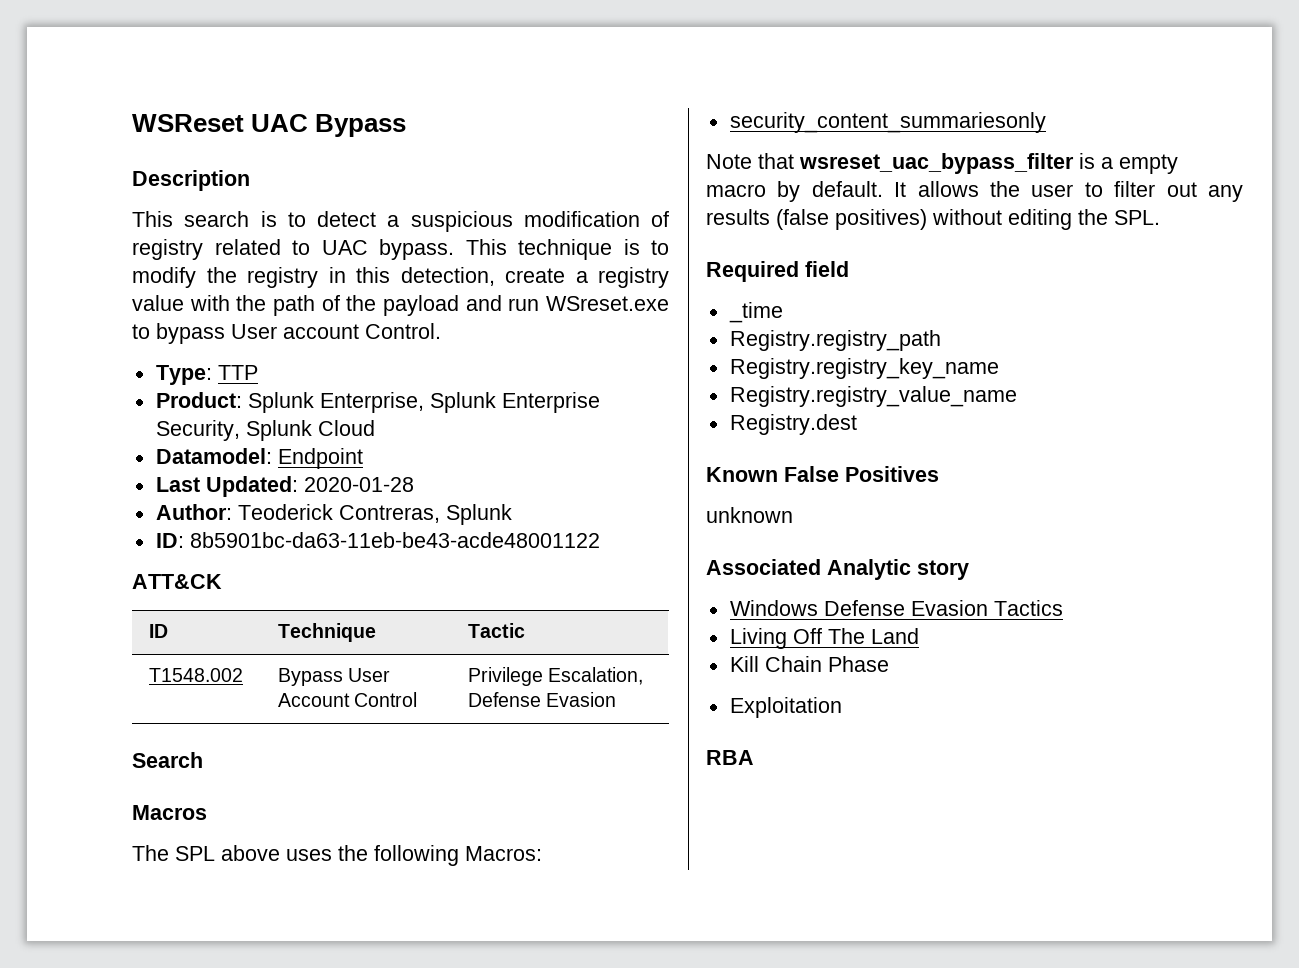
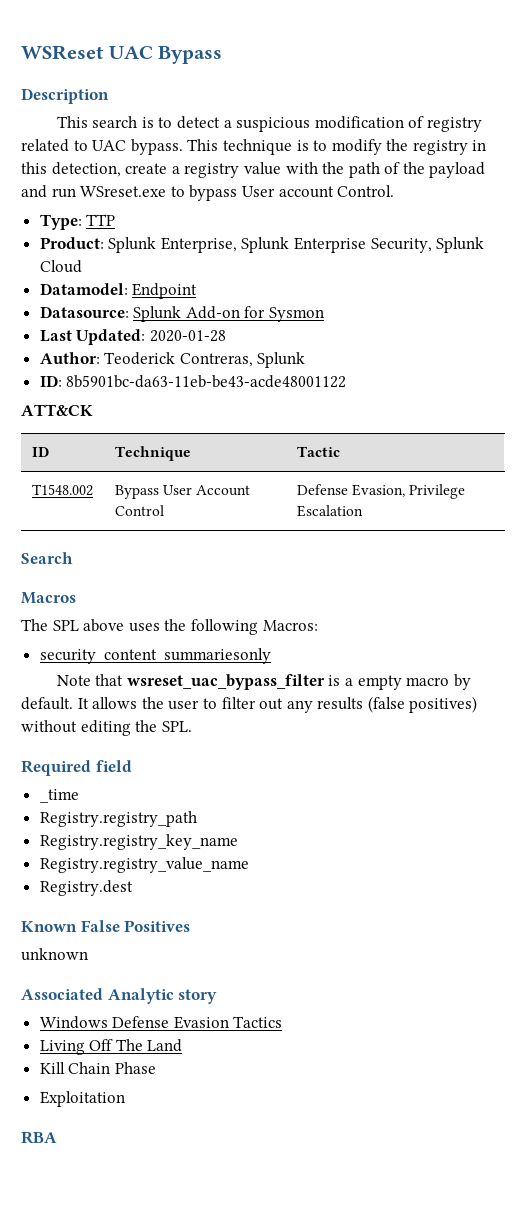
+ Datasource: Splunk Add-on for Sysmon
- T1548.002 | Bypass User Account Control | Privilege Escalation, Defense Evasion
+ T1548.002 | Bypass User Account Control | Defense Evasion, Privilege Escalation

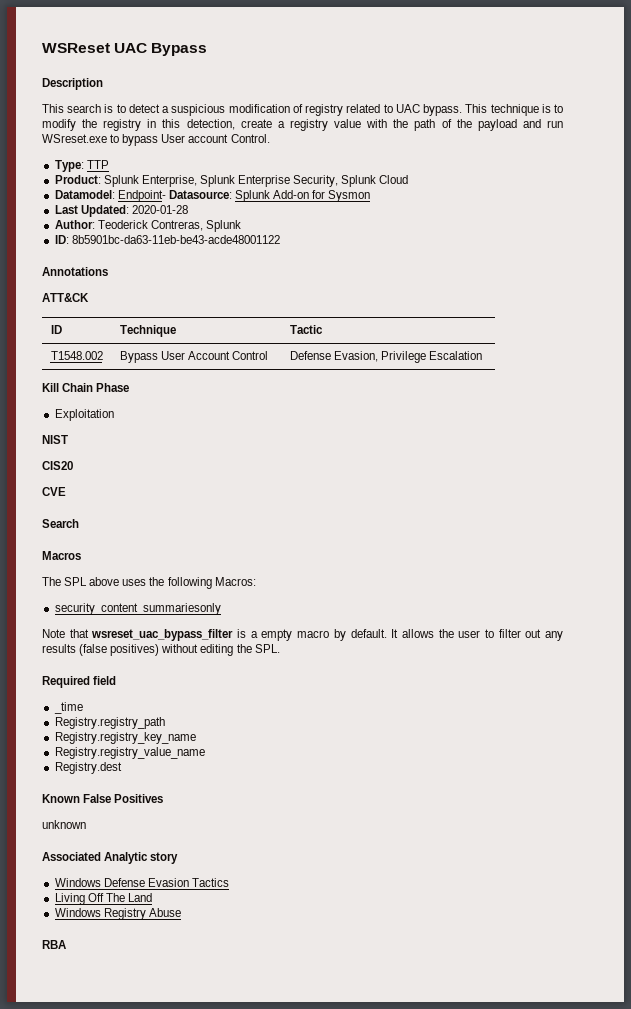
- Datamodel: Endpoint
- Datasource: Splunk Add-on for Sysmon
+ Datamodel: Endpoint- Datasource: Splunk Add-on for Sysmon
+ Annotations
+ Kill Chain Phase
+ Exploitation
+ NIST
+ CIS20
+ CVE
- Kill Chain Phase
- Exploitation
+ Windows Registry Abuse

